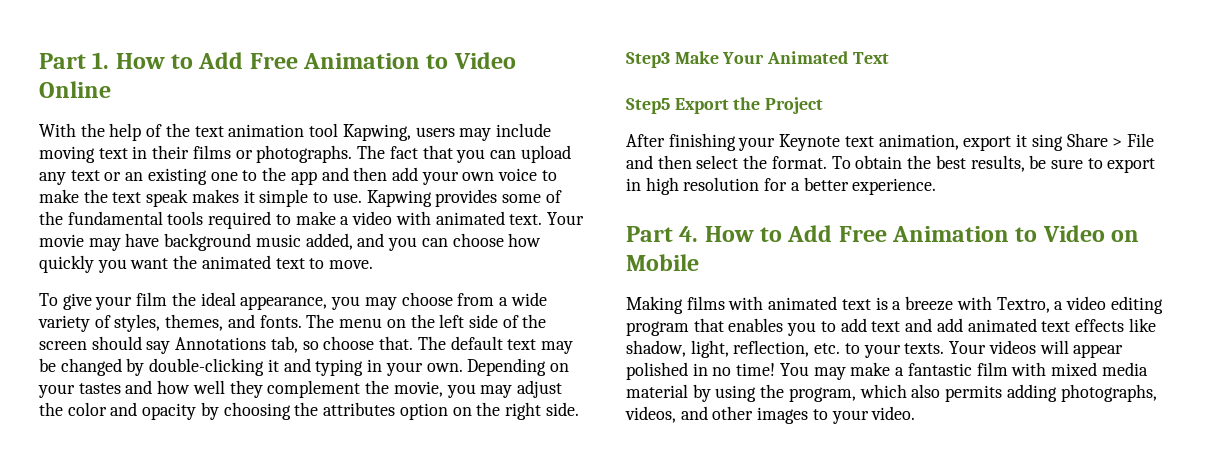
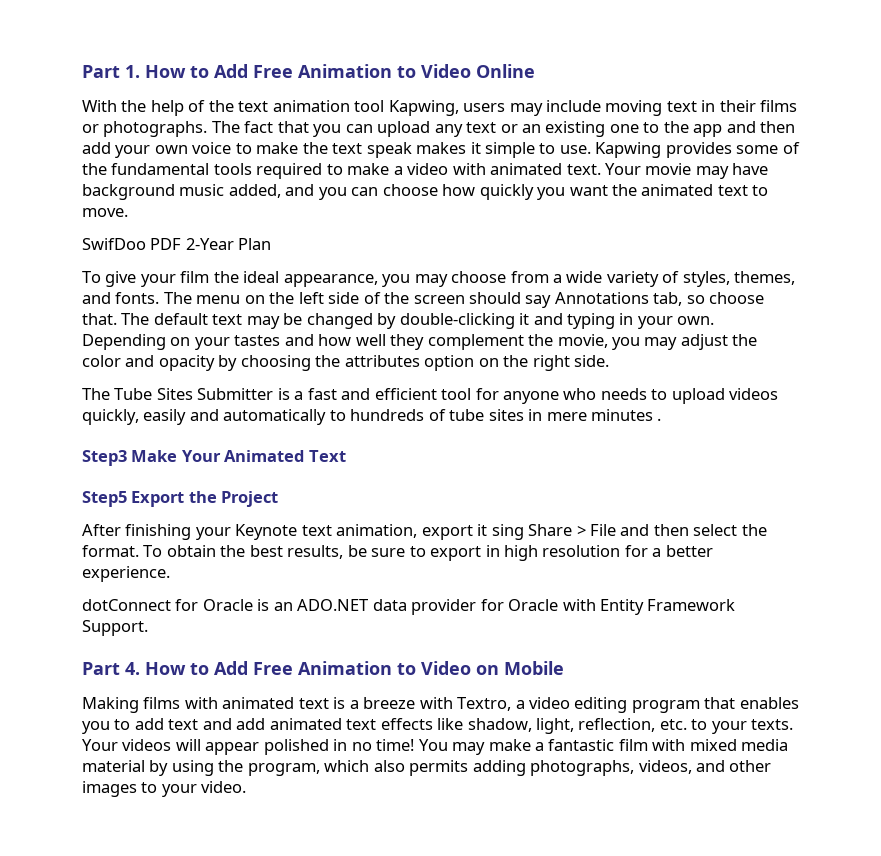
+ SwifDoo PDF 2-Year Plan
+ The Tube Sites Submitter is a fast and efficient tool for anyone who needs to upload videos quickly, easily and automatically to hundreds of tube sites in mere minutes .
+ dotConnect for Oracle is an ADO.NET data provider for Oracle with Entity Framework Support.

